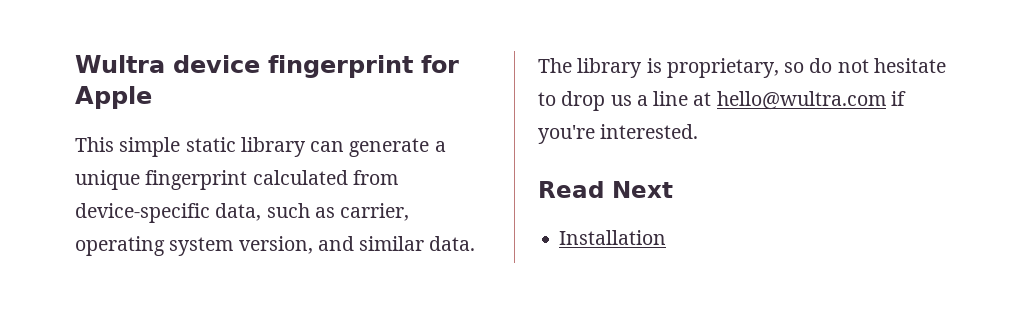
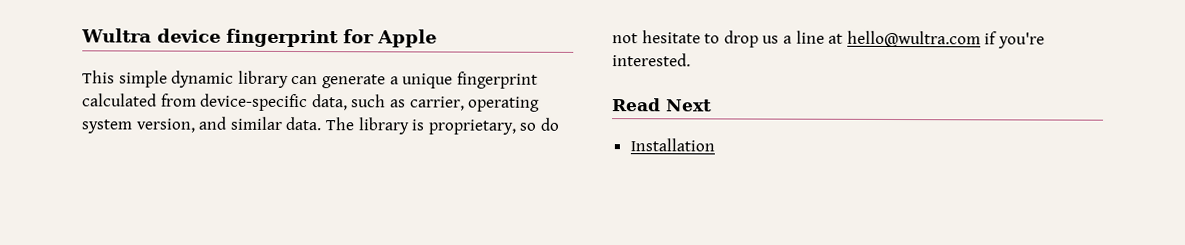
- This simple static library can generate a unique fingerprint calculated from device-specific data, such as carrier, operating system version, and similar data.
+ This simple dynamic library can generate a unique fingerprint calculated from device-specific data, such as carrier, operating system version, and similar data.

